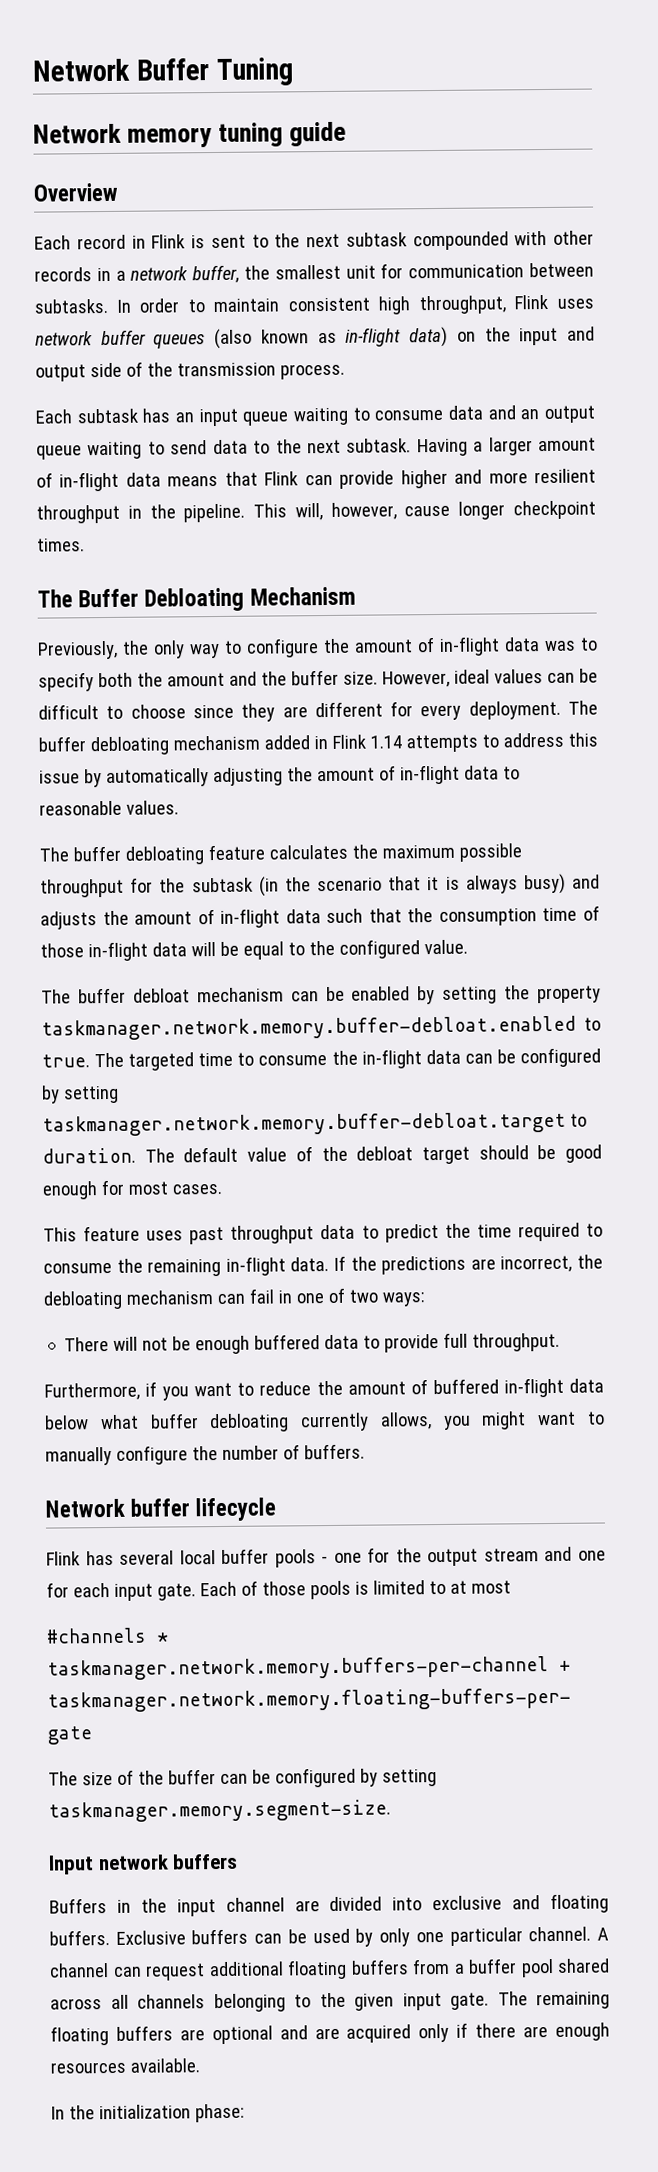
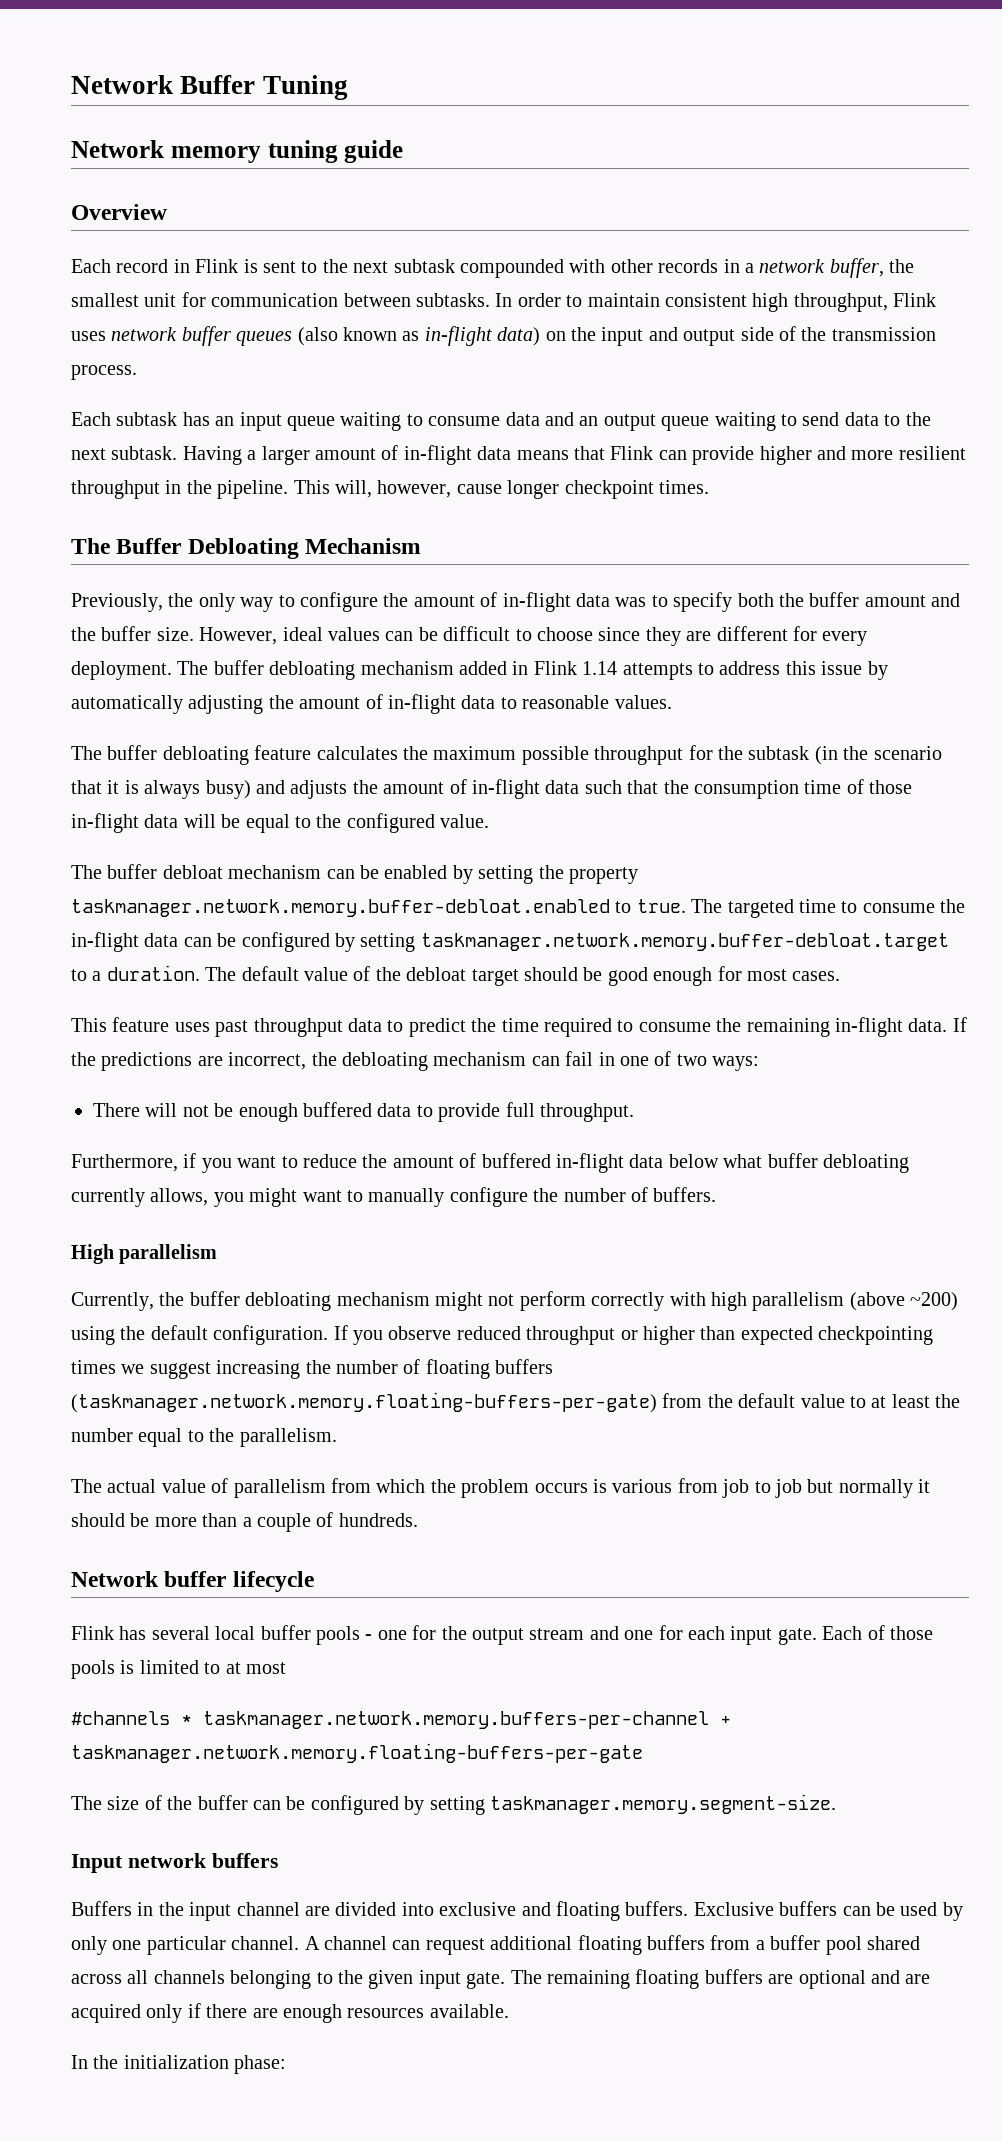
- Previously, the only way to configure the amount of in-flight data was to specify both the amount and the buffer size.
+ Previously, the only way to configure the amount of in-flight data was to specify both the buffer amount and the buffer size.
- The targeted time to consume the in-flight data can be configured by setting taskmanager.network.memory.buffer-debloat.target to duration.
+ The targeted time to consume the in-flight data can be configured by setting taskmanager.network.memory.buffer-debloat.target to a duration.
+ High parallelism
+ Currently, the buffer debloating mechanism might not perform correctly with high parallelism (above ~200) using the default configuration. If you observe reduced throughput or higher than expected checkpointing times we suggest increasing the number of floating buffers (taskmanager.network.memory.floating-buffers-per-gate) from the default value to at least the number equal to the parallelism.
+ The actual value of parallelism from which the problem occurs is various from job to job but normally it should be more than a couple of hundreds.

